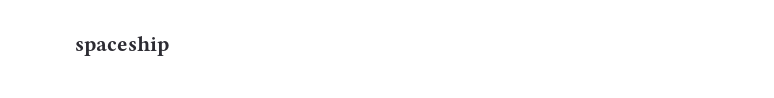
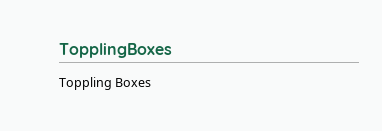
- spaceship
+ TopplingBoxes
+ Toppling Boxes

